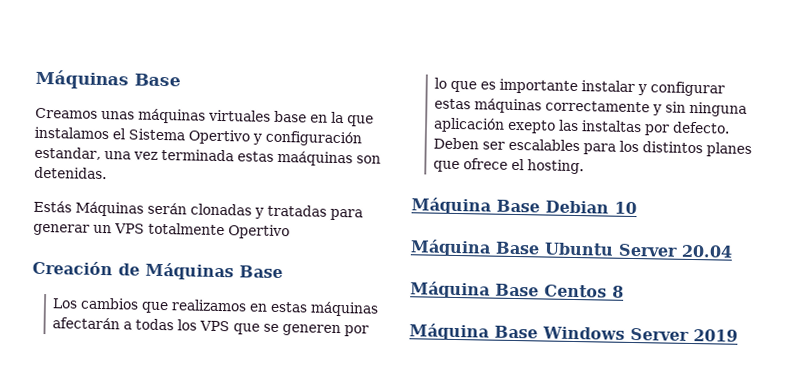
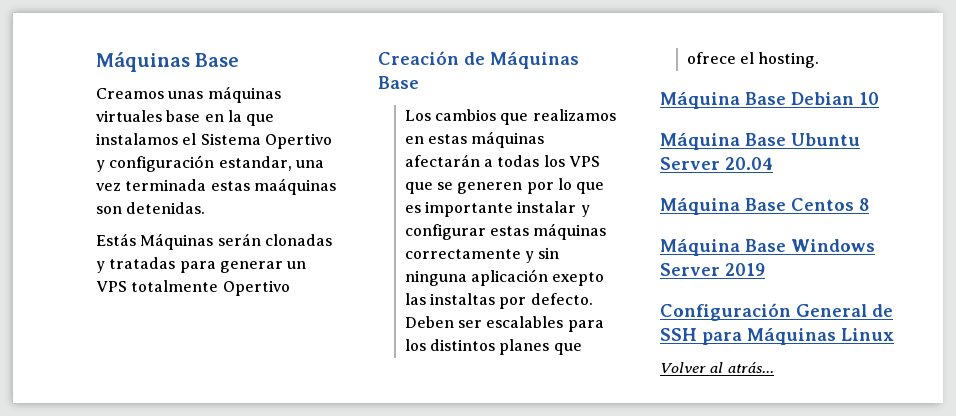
+ Configuración General de SSH para Máquinas Linux
+ Volver al atrás...

